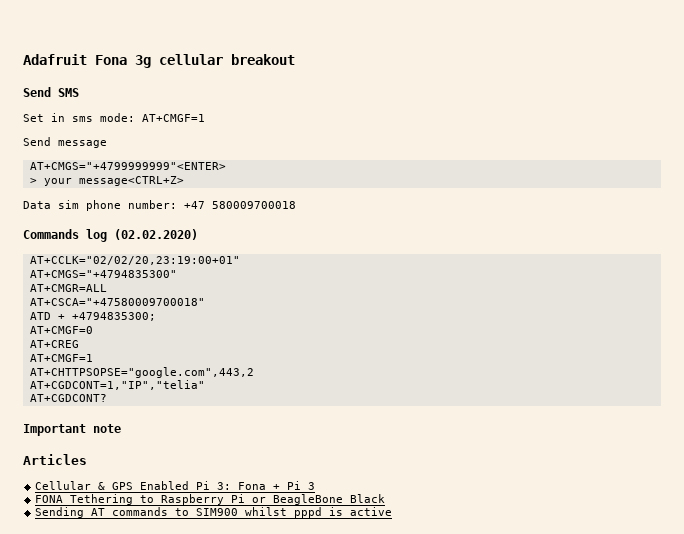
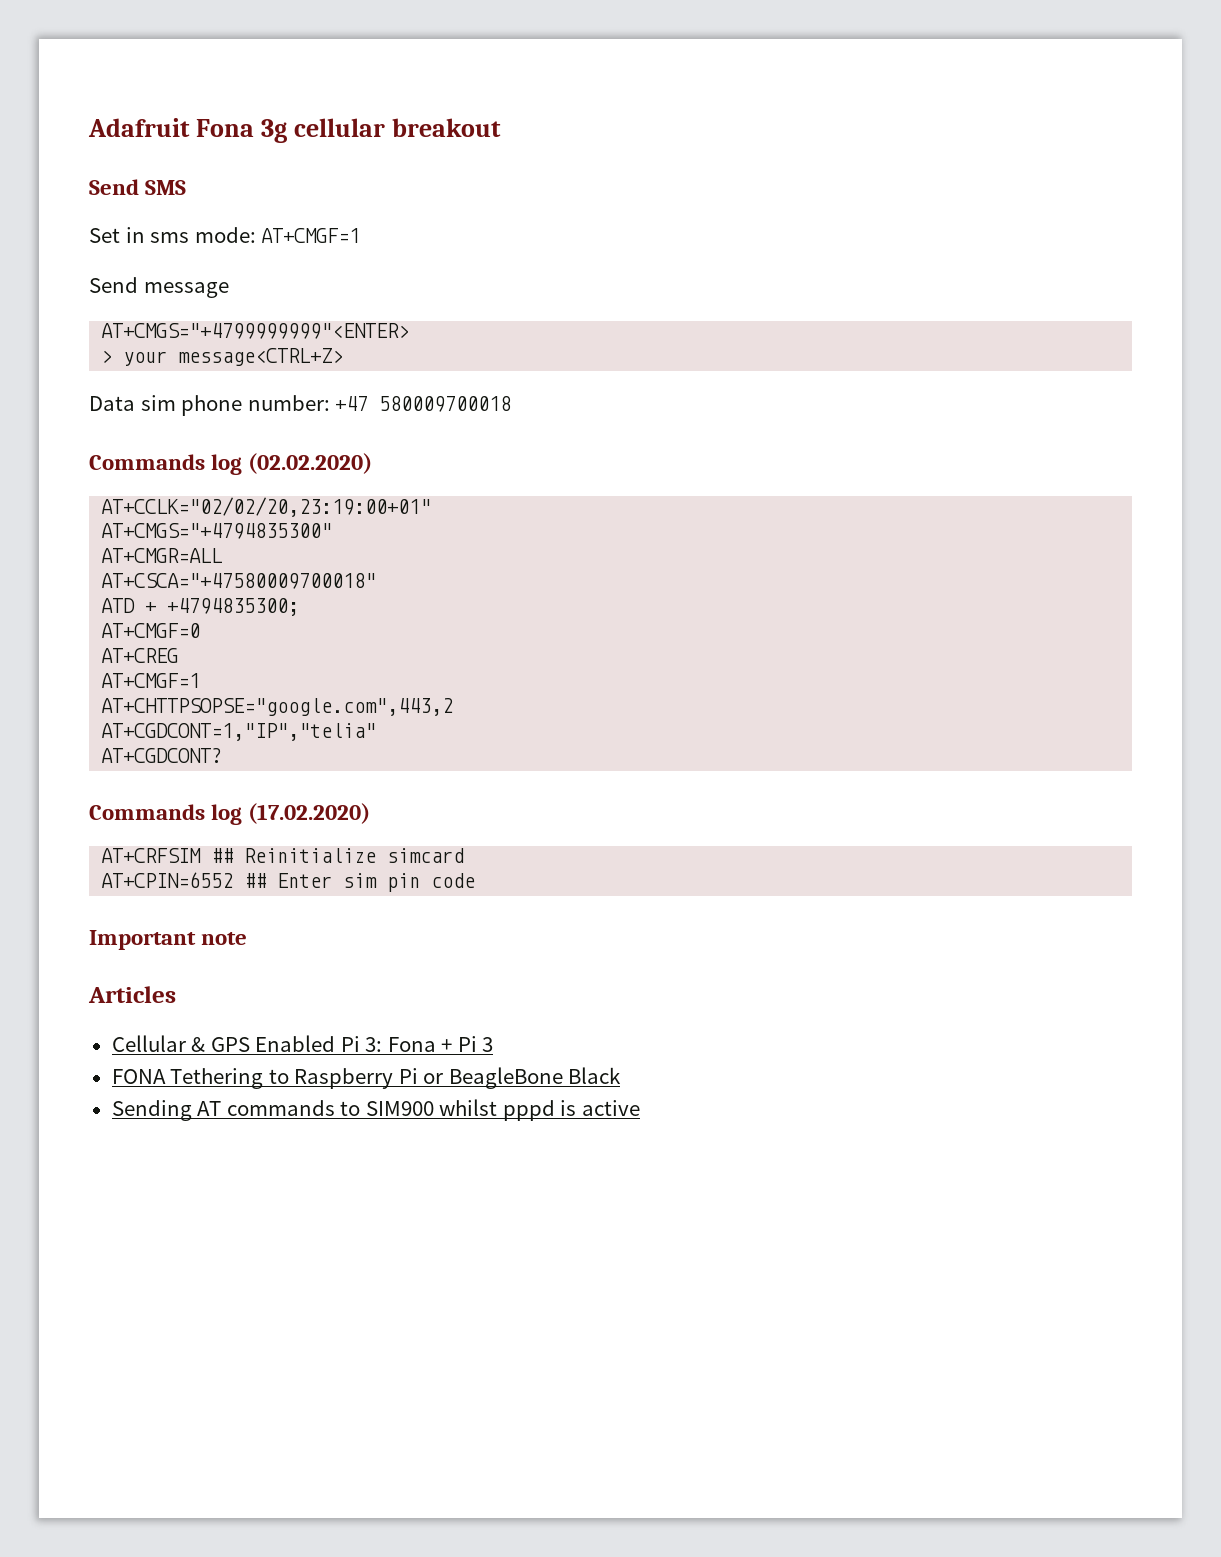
+ Commands log (17.02.2020)
+ AT+CRFSIM ## Reinitialize simcard
+ AT+CPIN=6552 ## Enter sim pin code

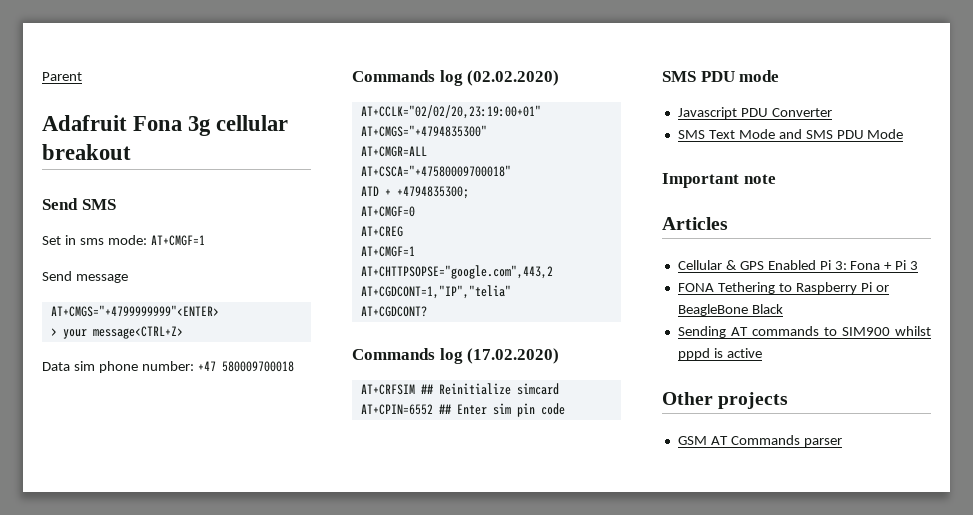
+ Parent
+ SMS PDU mode
+ Javascript PDU Converter
+ SMS Text Mode and SMS PDU Mode
+ Other projects
+ GSM AT Commands parser

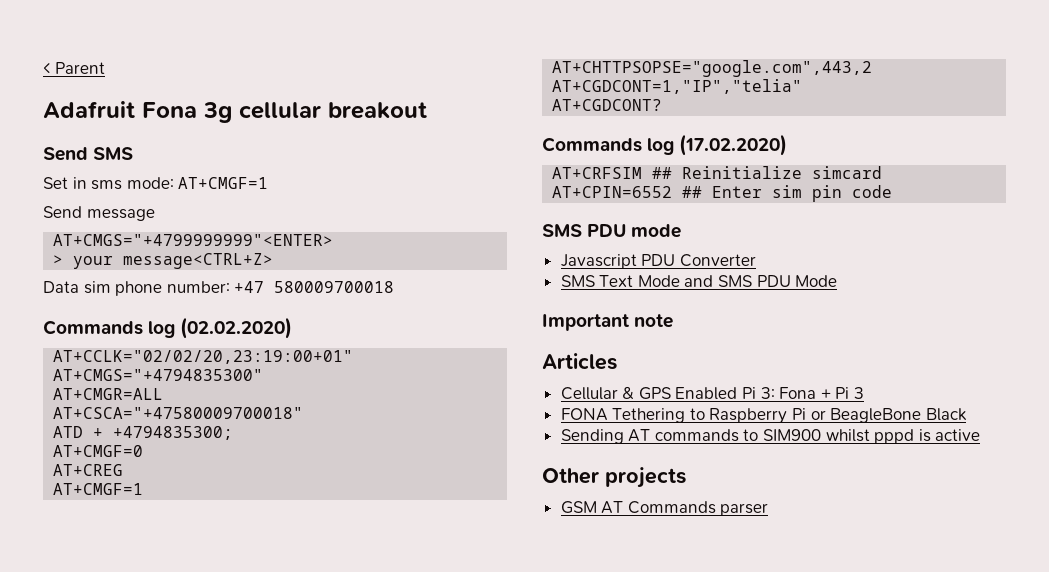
- Parent
+ < Parent

